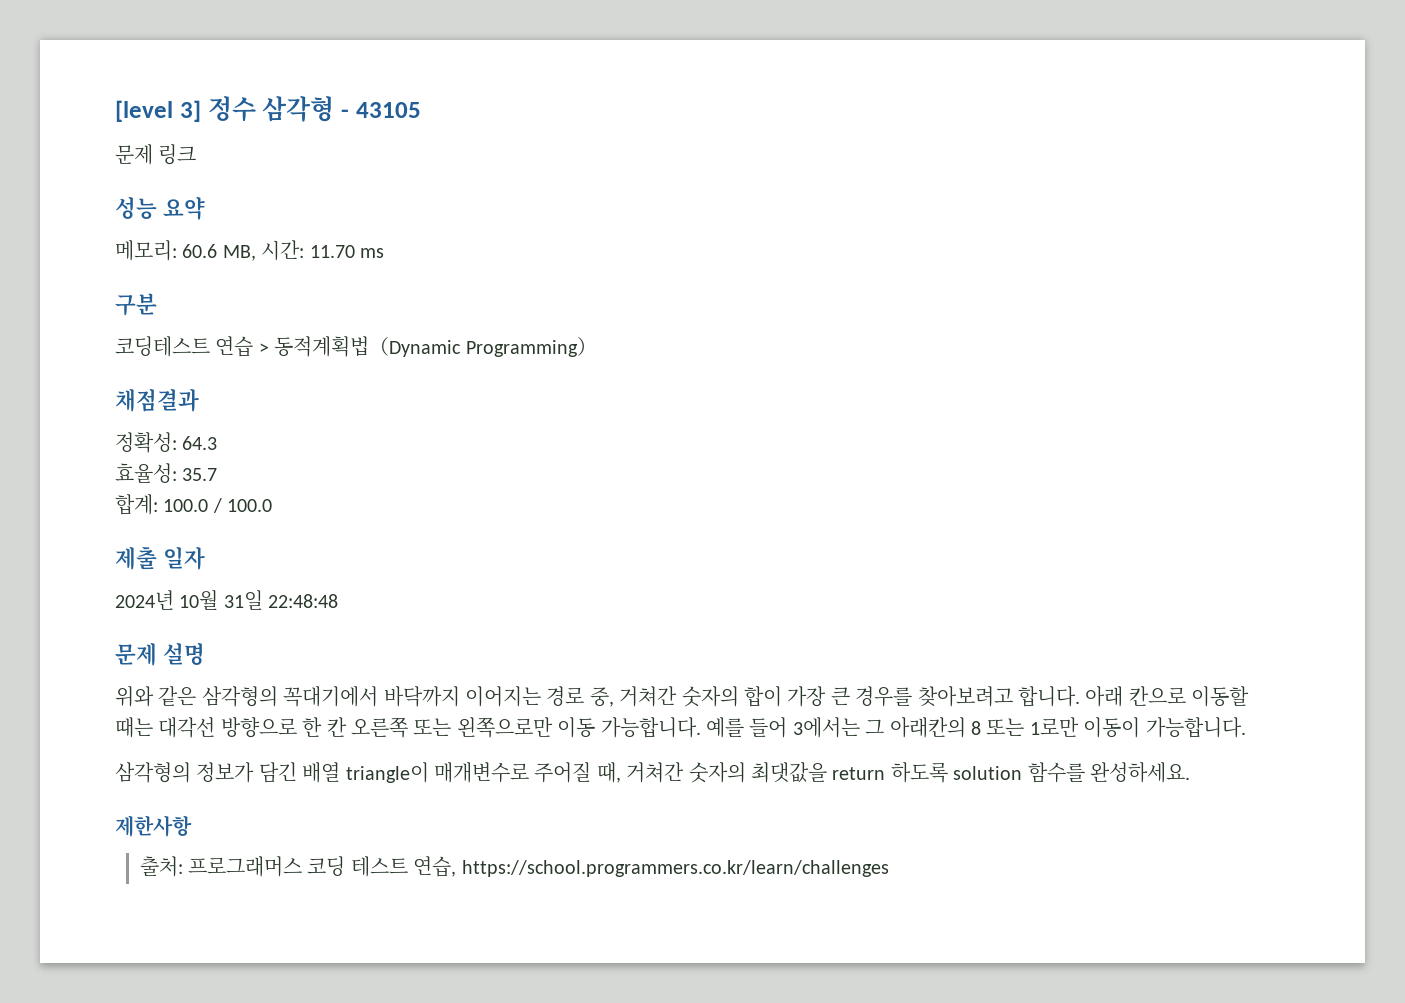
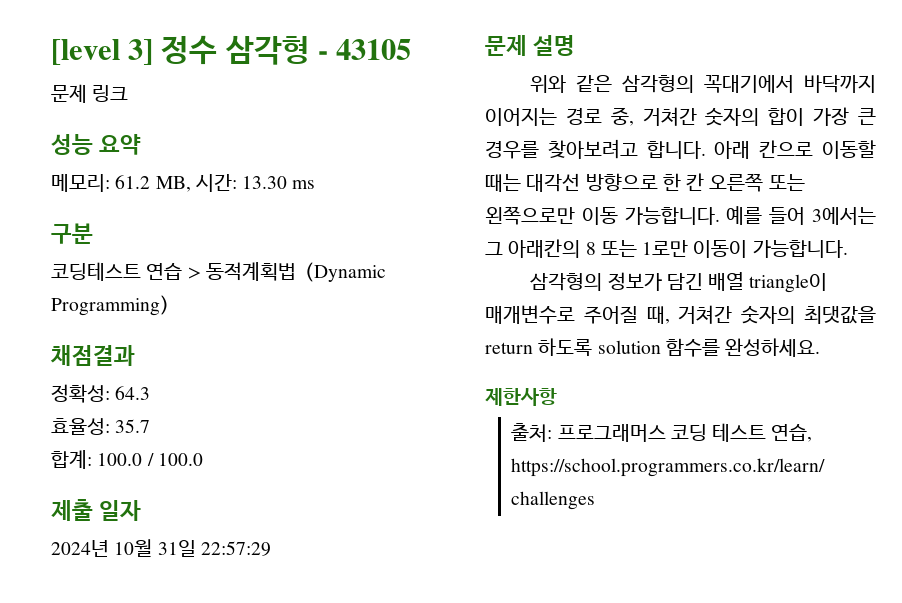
- 메모리: 60.6 MB, 시간: 11.70 ms
+ 메모리: 61.2 MB, 시간: 13.30 ms
- 2024년 10월 31일 22:48:48
+ 2024년 10월 31일 22:57:29

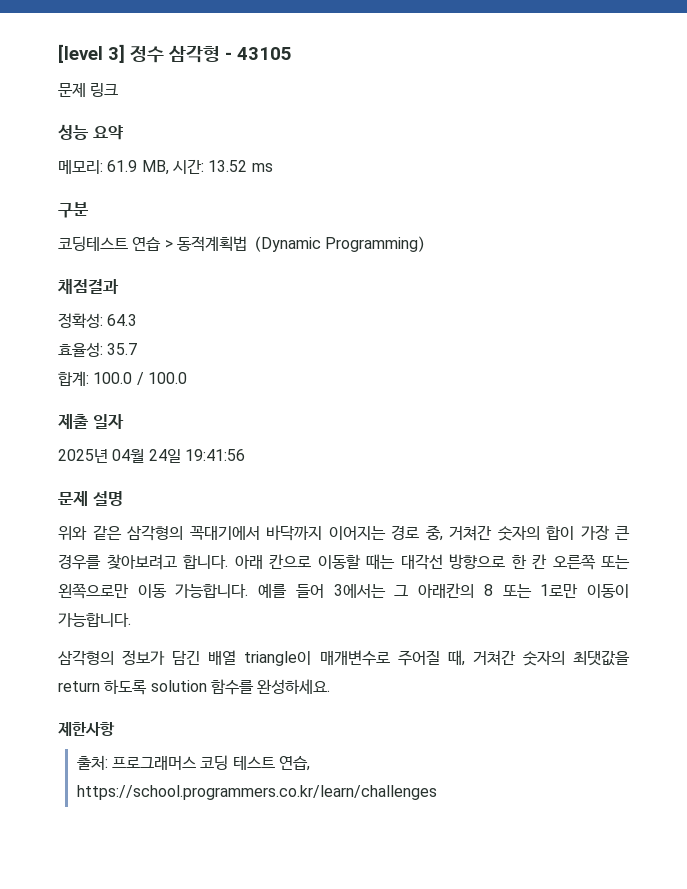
- 메모리: 61.2 MB, 시간: 13.30 ms
+ 메모리: 61.9 MB, 시간: 13.52 ms
- 2024년 10월 31일 22:57:29
+ 2025년 04월 24일 19:41:56

